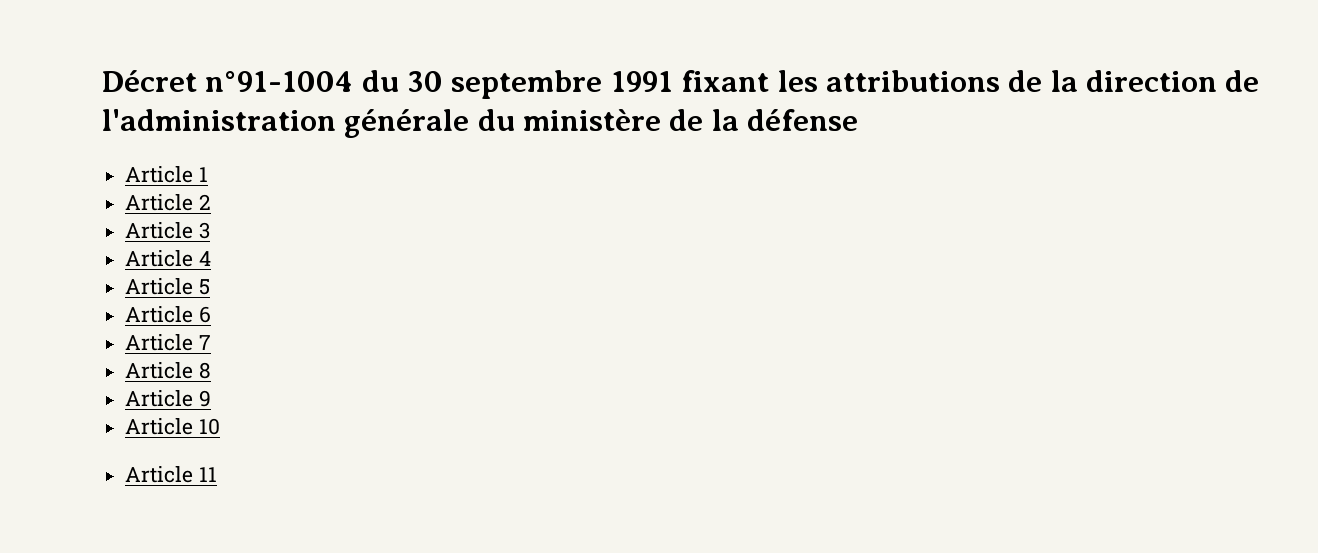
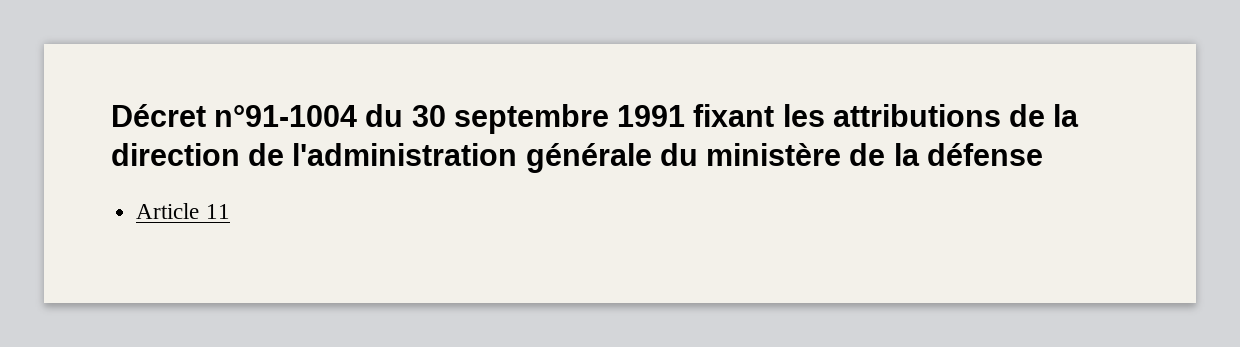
- Article 1
- Article 2
- Article 3
- Article 4
- Article 5
- Article 6
- Article 7
- Article 8
- Article 9
- Article 10

